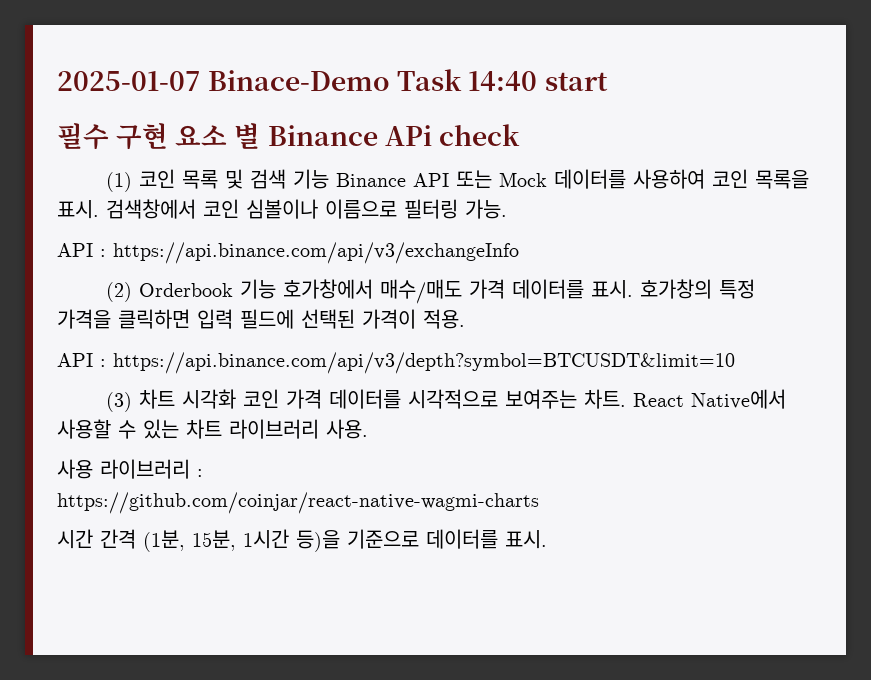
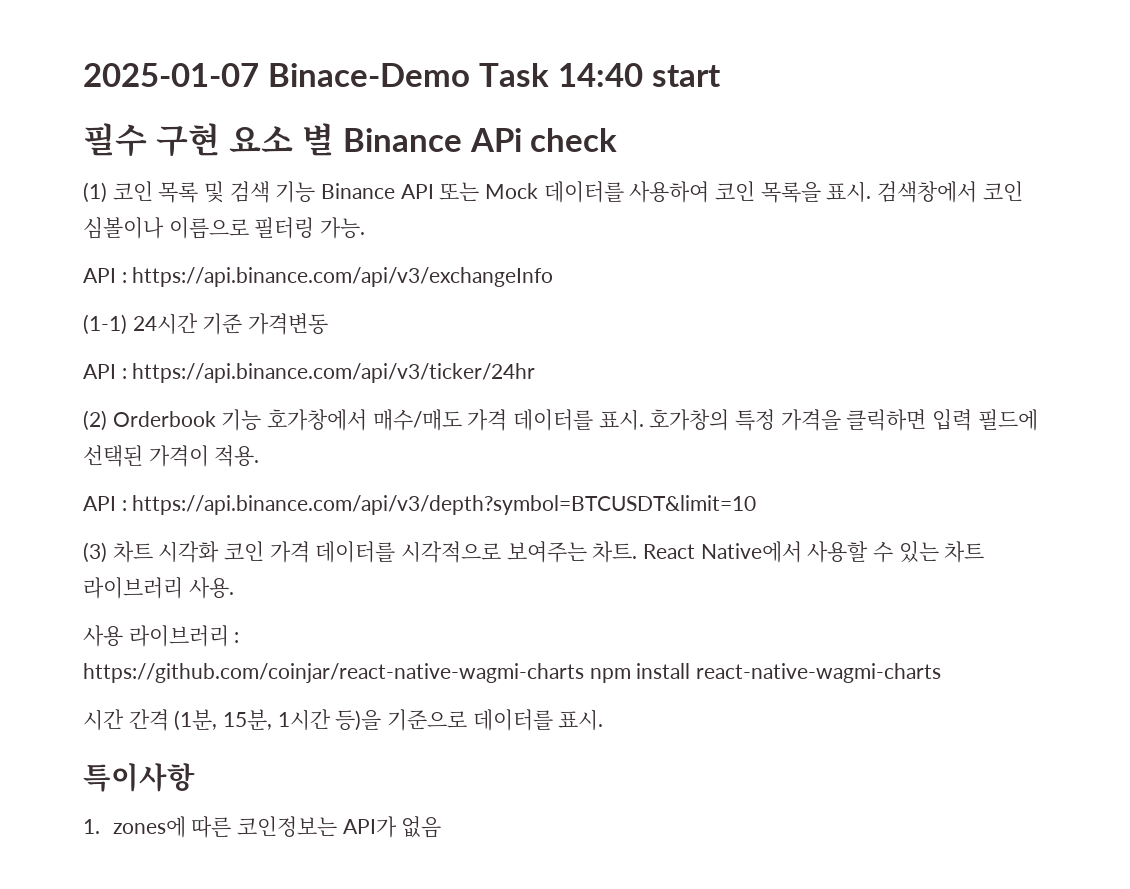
+ (1-1) 24시간 기준 가격변동
+ API : https://api.binance.com/api/v3/ticker/24hr
- https://github.com/coinjar/react-native-wagmi-charts
+ https://github.com/coinjar/react-native-wagmi-charts npm install react-native-wagmi-charts
+ 특이사항
+ 1. zones에 따른 코인정보는 API가 없음

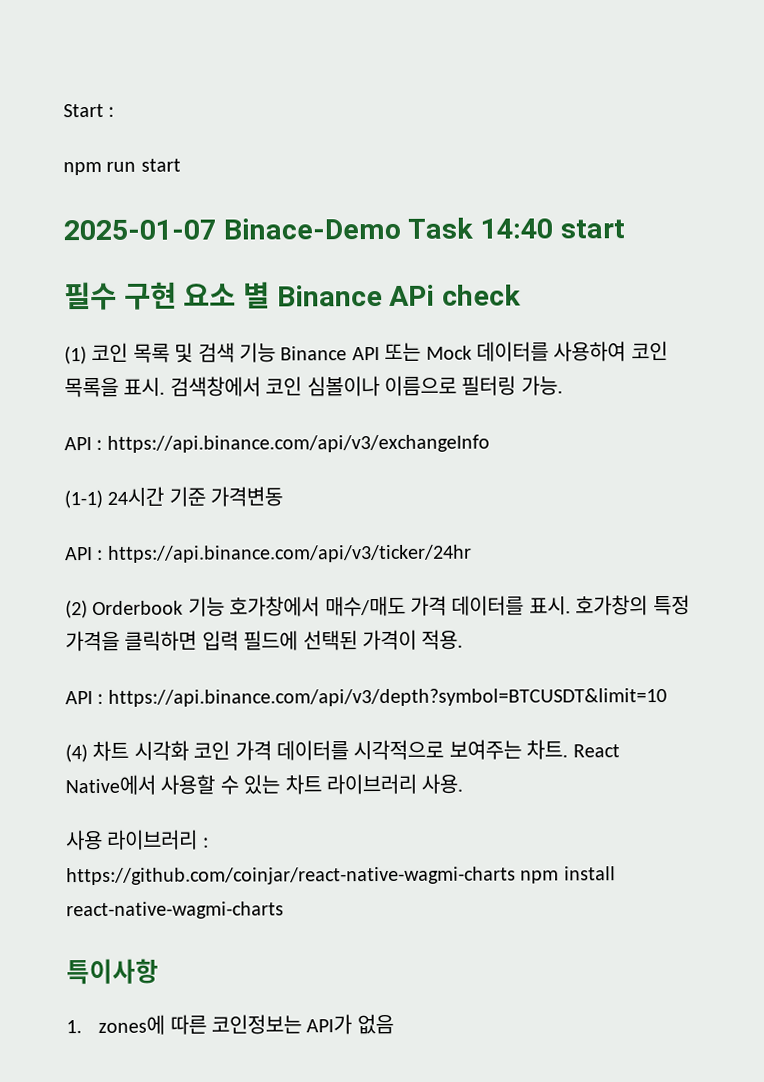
+ Start :
+ npm run start
- (3) 차트 시각화 코인 가격 데이터를 시각적으로 보여주는 차트.
+ (4) 차트 시각화 코인 가격 데이터를 시각적으로 보여주는 차트.
- 시간 간격 (1분, 15분, 1시간 등)을 기준으로 데이터를 표시.

